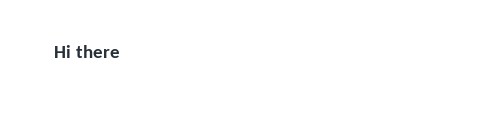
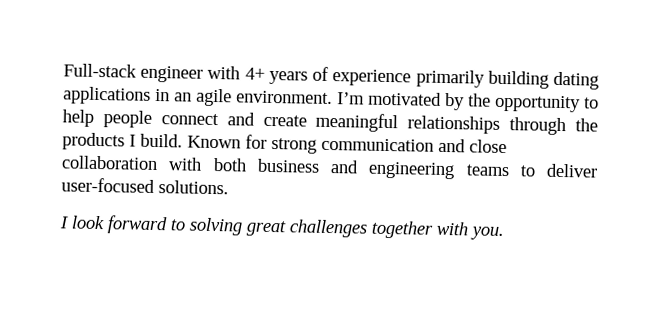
- Hi there
+ Full-stack engineer with 4+ years of experience primarily building dating applications in an agile environment. I’m motivated by the opportunity to help people connect and create meaningful relationships through the products I build. Known for strong communication and close collaboration with both business and engineering teams to deliver user-focused solutions.
+ I look forward to solving great challenges together with you.

